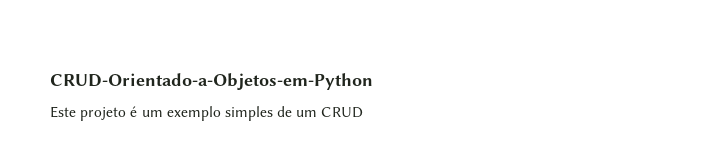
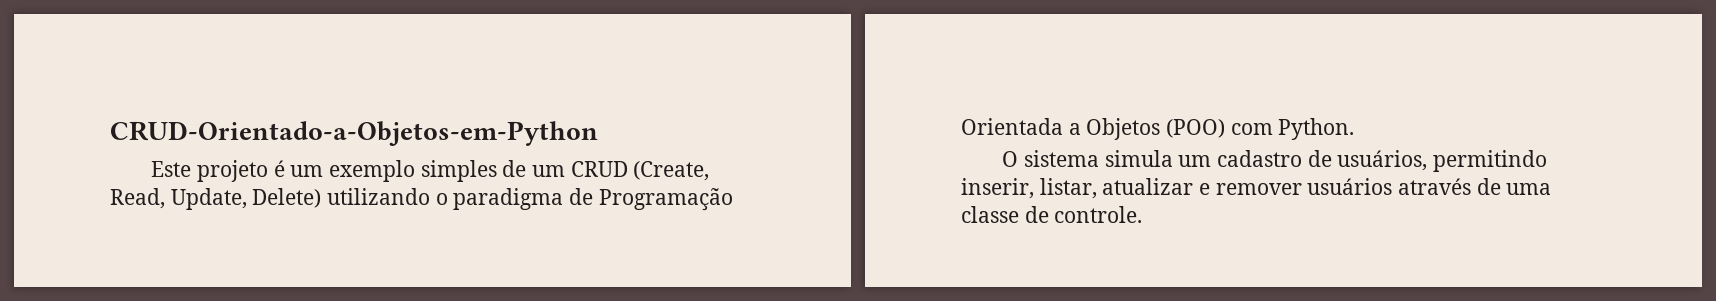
- Este projeto é um exemplo simples de um CRUD
+ Este projeto é um exemplo simples de um CRUD (Create, Read, Update, Delete) utilizando o paradigma de Programação Orientada a Objetos (POO) com Python.
+ O sistema simula um cadastro de usuários, permitindo inserir, listar, atualizar e remover usuários através de uma classe de controle.

